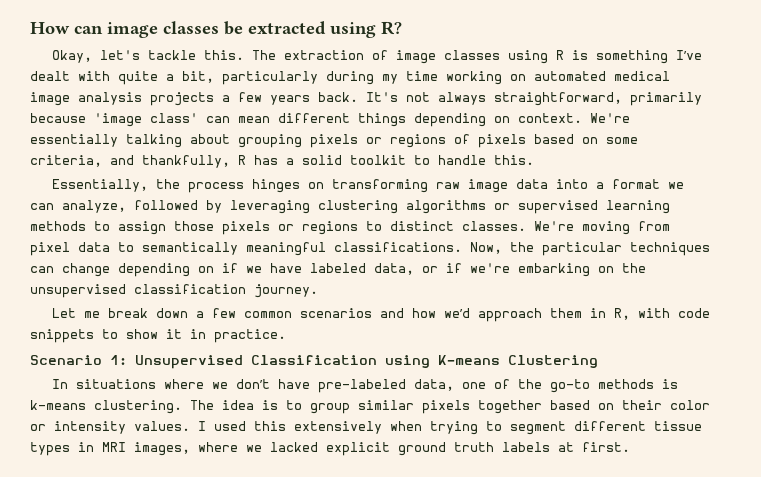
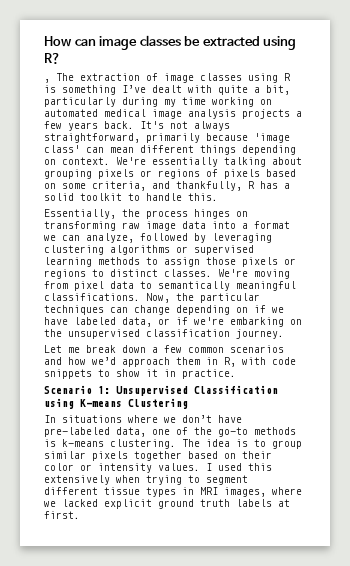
- Okay, let's tackle this. The extraction of image classes using R is something I’ve dealt with quite a bit, particularly during my time working on automated medical image analysis projects a few years back.
+ , The extraction of image classes using R is something I’ve dealt with quite a bit, particularly during my time working on automated medical image analysis projects a few years back.

